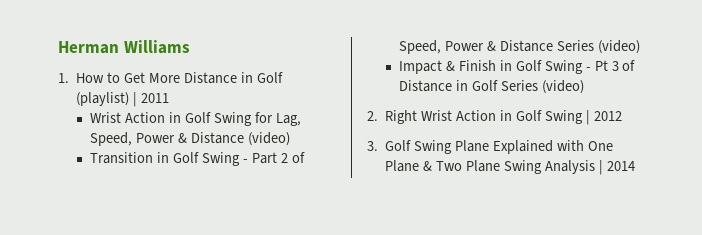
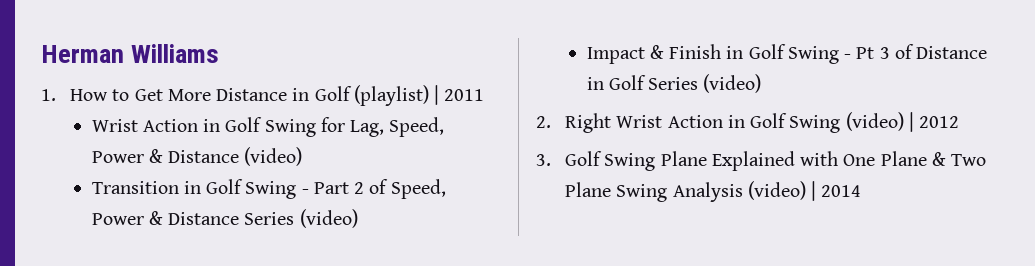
- 2. Right Wrist Action in Golf Swing | 2012
+ 2. Right Wrist Action in Golf Swing (video) | 2012
- 3. Golf Swing Plane Explained with One Plane & Two Plane Swing Analysis | 2014
+ 3. Golf Swing Plane Explained with One Plane & Two Plane Swing Analysis (video) | 2014

